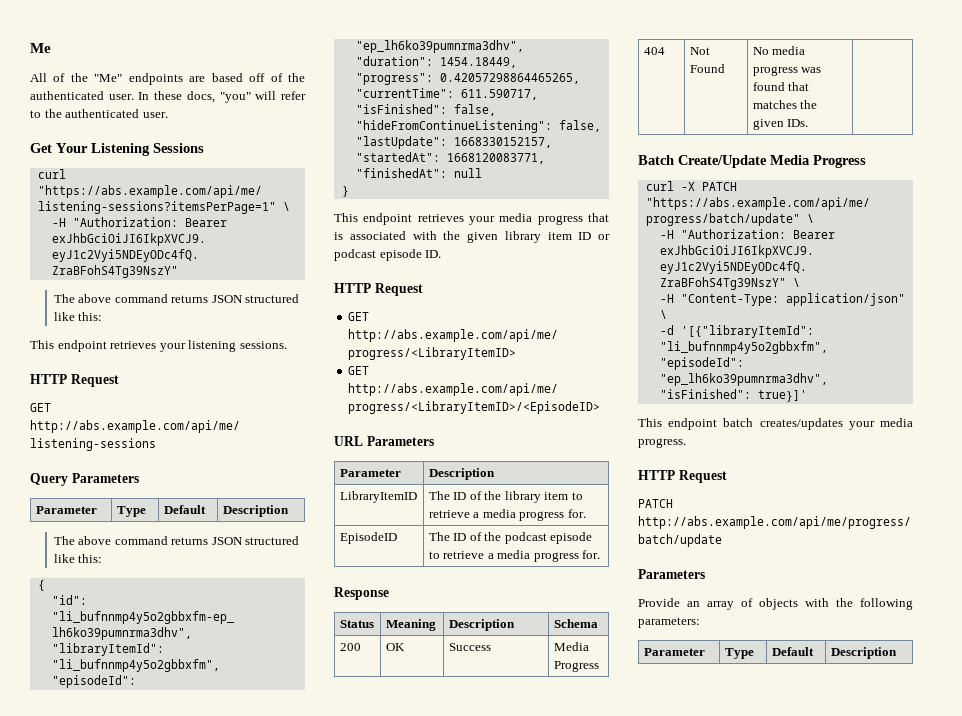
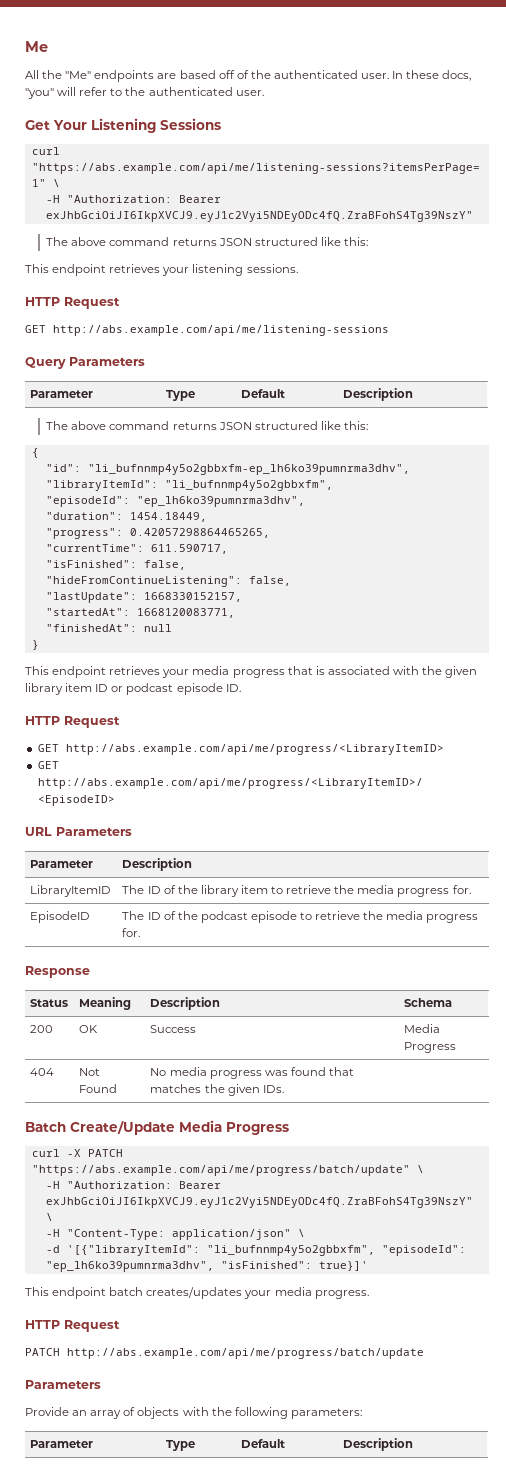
- All of the "Me" endpoints are based off of the authenticated user.
+ All the "Me" endpoints are based off of the authenticated user.
- LibraryItemID | The ID of the library item to retrieve a media progress for.
+ LibraryItemID | The ID of the library item to retrieve the media progress for.
- EpisodeID | The ID of the podcast episode to retrieve a media progress for.
+ EpisodeID | The ID of the podcast episode to retrieve the media progress for.

